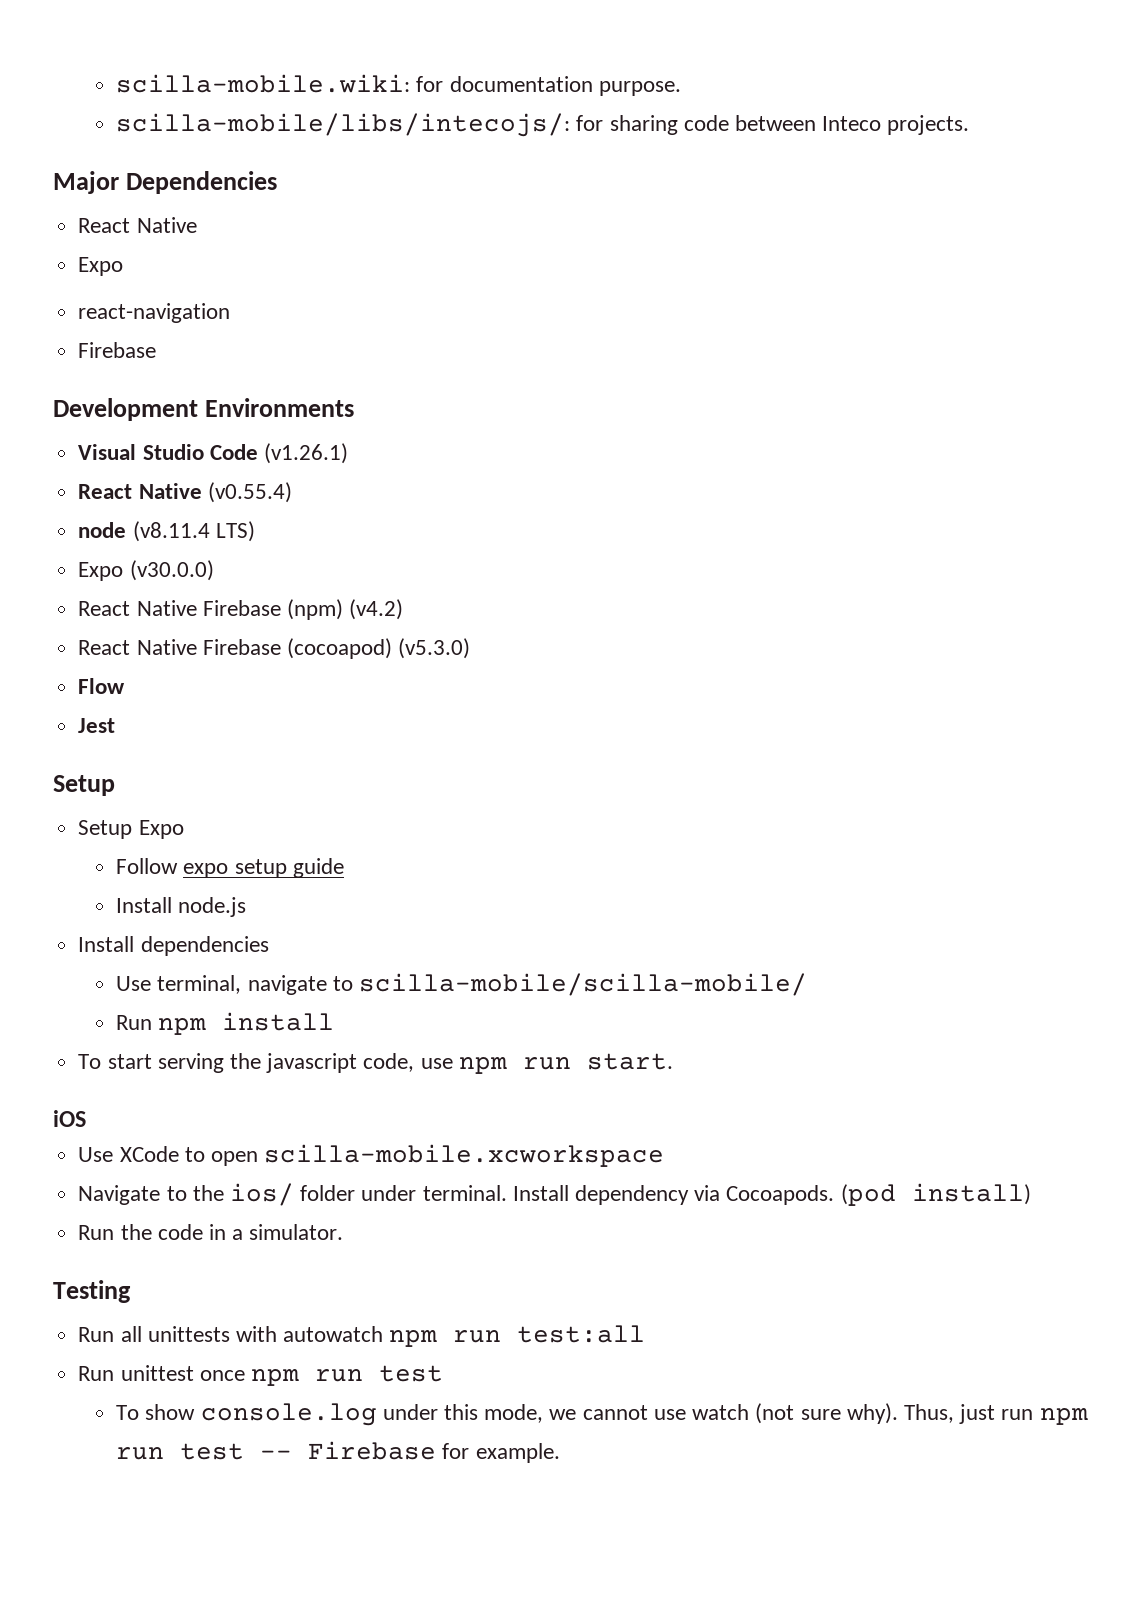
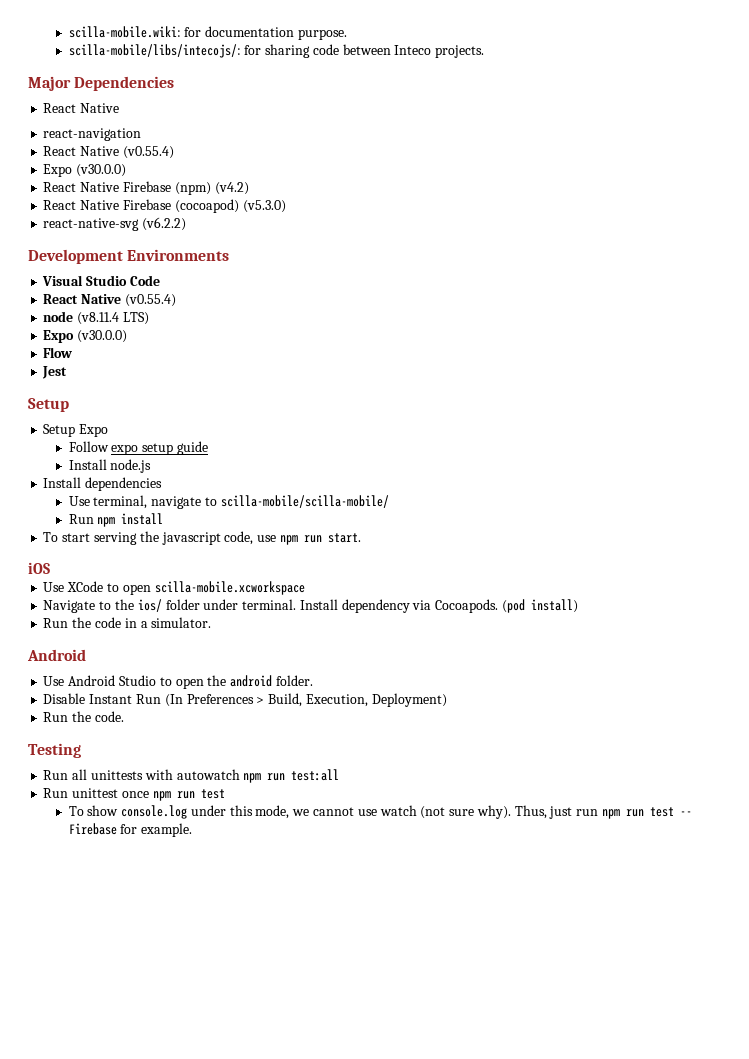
  Major Dependencies
  React Native
- Expo
  react-navigation
- Firebase
- Development Environments
- Visual Studio Code (v1.26.1)
  React Native (v0.55.4)
- node (v8.11.4 LTS)
+ react-native-svg (v6.2.2)
+ Development Environments
+ Visual Studio Code
+ React Native (v0.55.4)
+ node (v8.11.4 LTS)
+ Expo (v30.0.0)
  Run the code in a simulator.
+ Android
+ Use Android Studio to open the android folder.
+ Disable Instant Run (In Preferences > Build, Execution, Deployment)
+ Run the code.

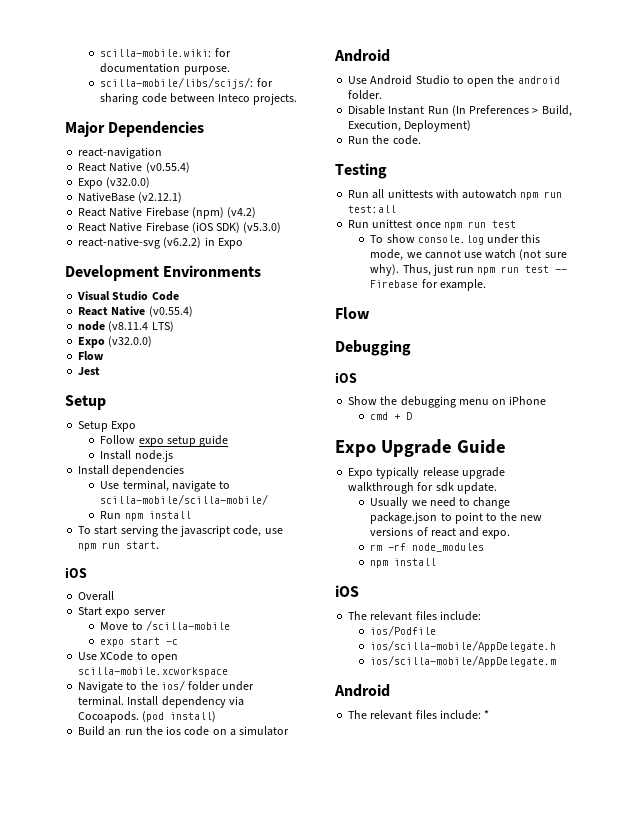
- scilla-mobile/libs/intecojs/: for sharing code between Inteco projects.
+ scilla-mobile/libs/scijs/: for sharing code between Inteco projects.
  Major Dependencies
- React Native
  react-navigation
  React Native (v0.55.4)
- Expo (v30.0.0)
+ Expo (v32.0.0)
+ NativeBase (v2.12.1)
- React Native Firebase (cocoapod) (v5.3.0)
+ React Native Firebase (iOS SDK) (v5.3.0)
- react-native-svg (v6.2.2)
+ react-native-svg (v6.2.2) in Expo
  node (v8.11.4 LTS)
- Expo (v30.0.0)
+ Expo (v32.0.0)
+ Overall
+ Start expo server
+ Move to /scilla-mobile
+ expo start -c
- Run the code in a simulator.
+ Build an run the ios code on a simulator
  Thus, just run npm run test -- Firebase for example.
+ Flow
+ Debugging
+ iOS
+ Show the debugging menu on iPhone
+ cmd + D
+ Expo Upgrade Guide
+ Expo typically release upgrade walkthrough for sdk update.
+ Usually we need to change package.json to point to the new versions of react and expo.
+ rm -rf node_modules
+ npm install
+ iOS
+ The relevant files include:
+ ios/Podfile
+ ios/scilla-mobile/AppDelegate.h
+ ios/scilla-mobile/AppDelegate.m
+ Android
+ The relevant files include: *

